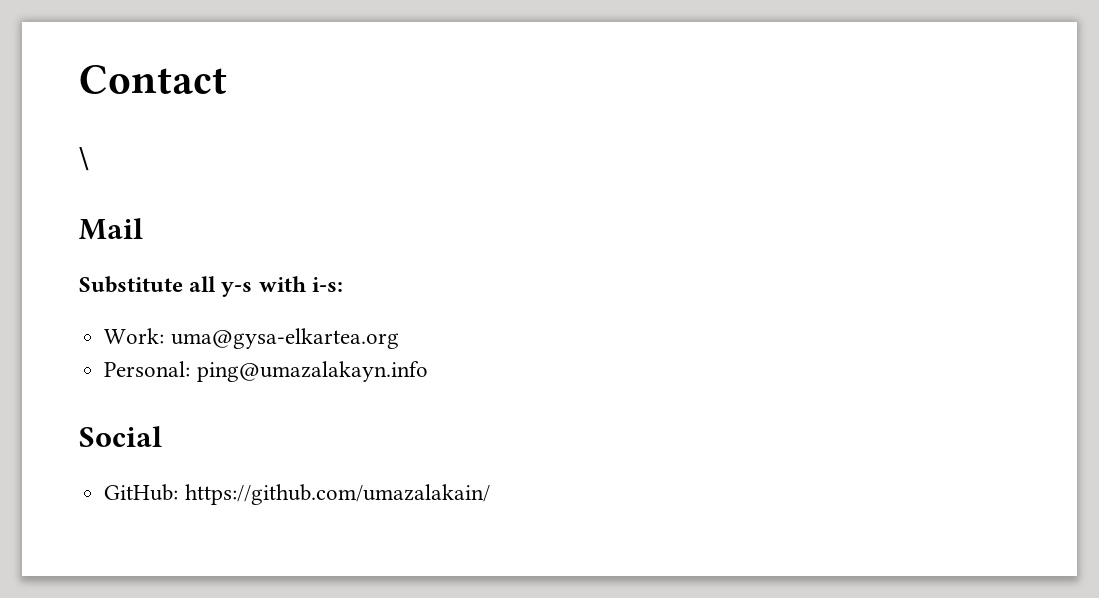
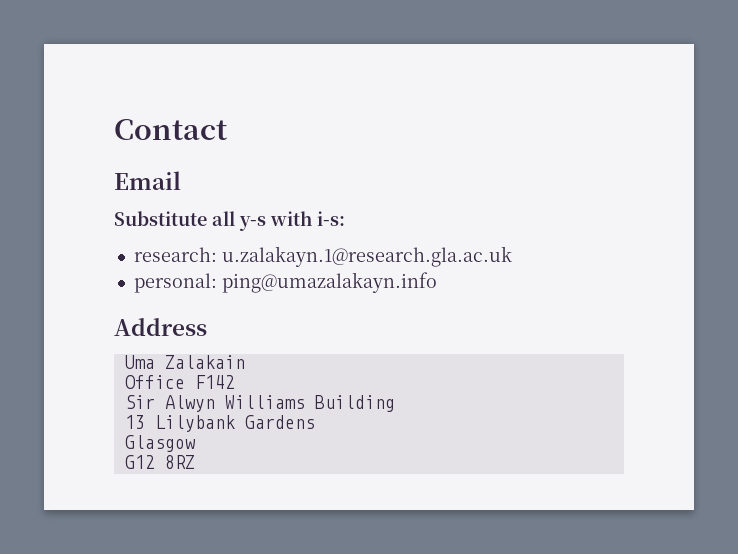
- \
- Mail
+ Email
- Work: uma@gysa-elkartea.org
- Personal: ping@umazalakayn.info
- Social
- GitHub: https://github.com/umazalakain/
+ research: u.zalakayn.1@research.gla.ac.uk
+ personal: ping@umazalakayn.info
+ Address
+ Uma Zalakain
+ Office F142
+ Sir Alwyn Williams Building
+ 13 Lilybank Gardens
+ Glasgow
+ G12 8RZ

